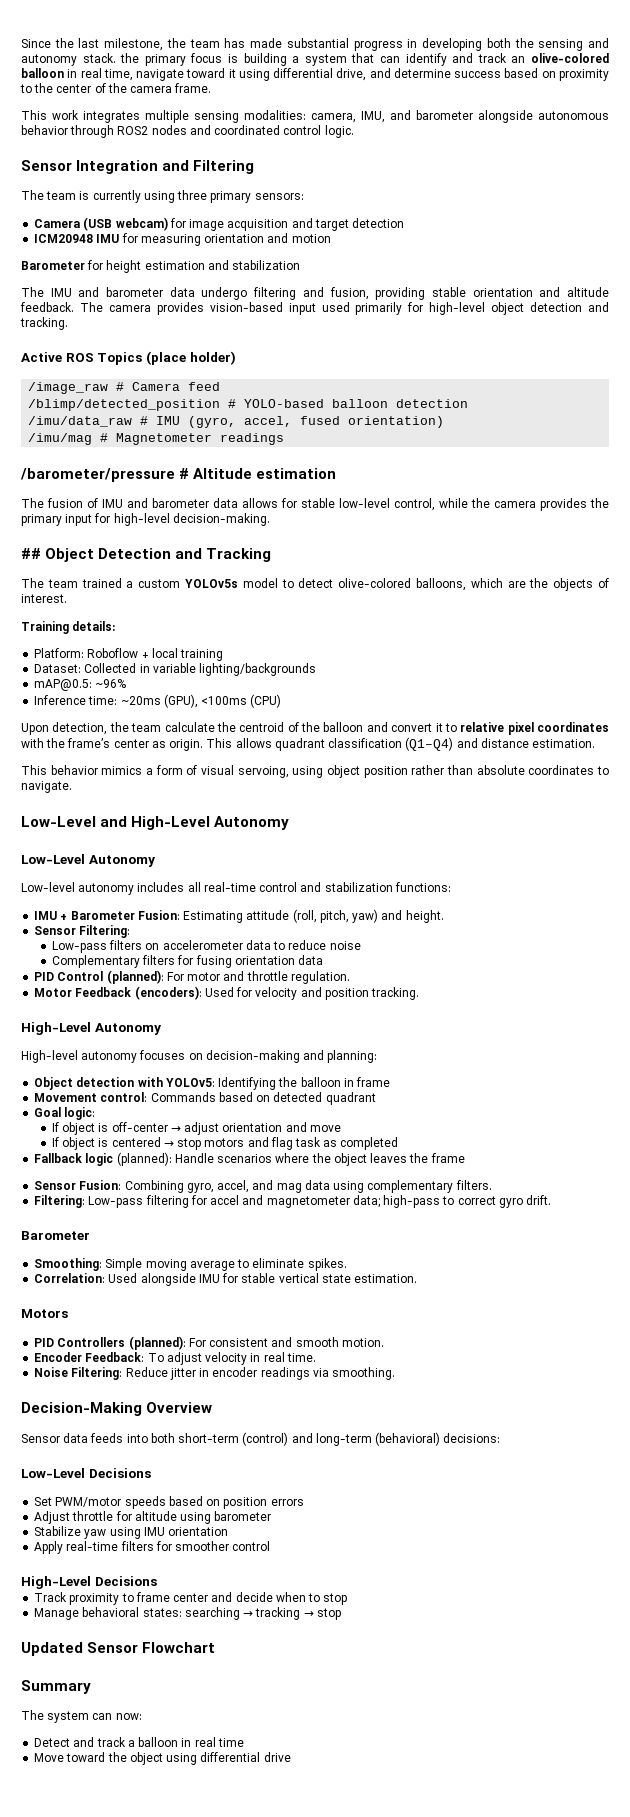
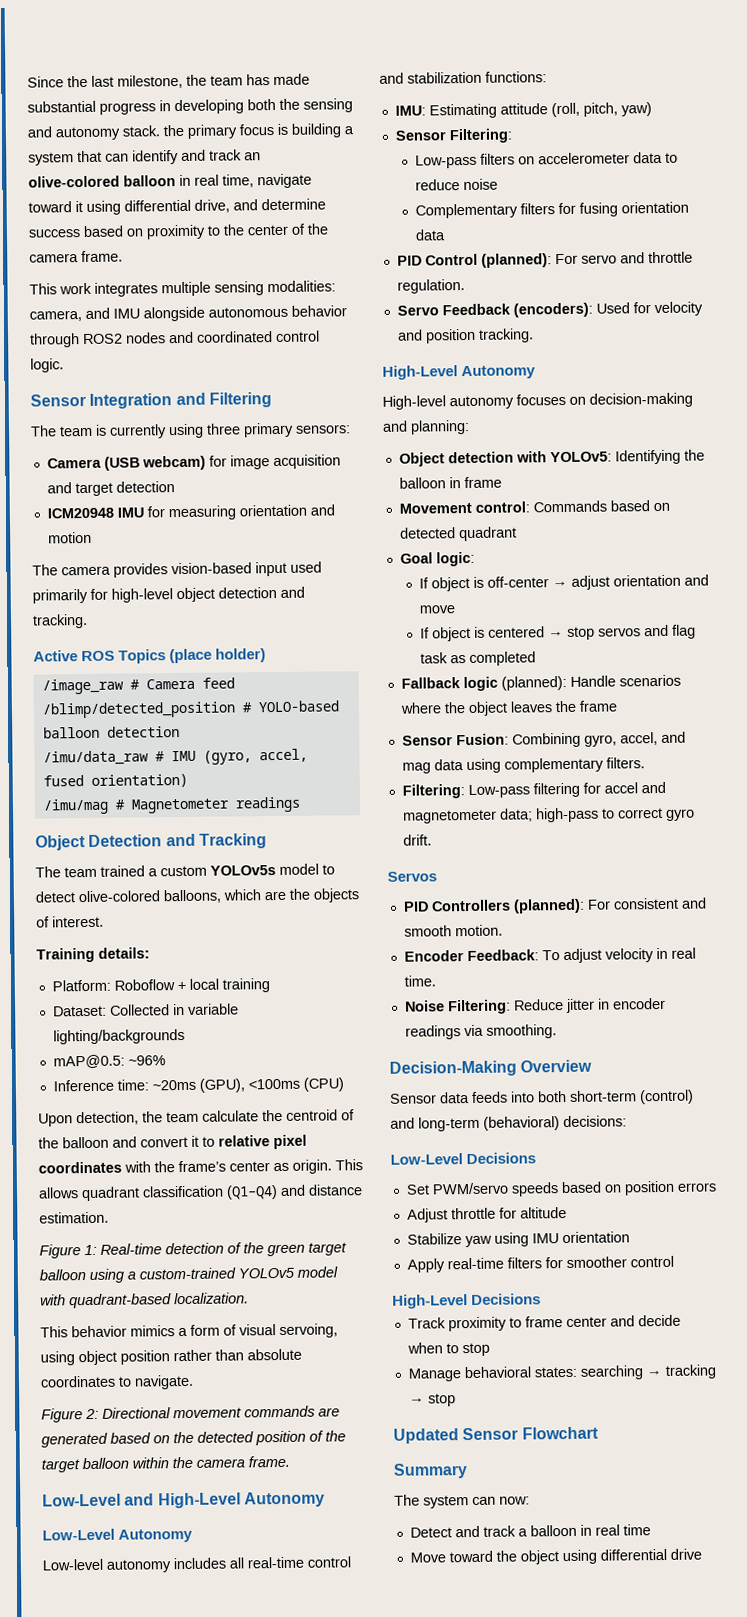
- This work integrates multiple sensing modalities: camera, IMU, and barometer alongside autonomous behavior through ROS2 nodes and coordinated control logic.
+ This work integrates multiple sensing modalities: camera, and IMU alongside autonomous behavior through ROS2 nodes and coordinated control logic.
- Barometer for height estimation and stabilization
- The IMU and barometer data undergo filtering and fusion, providing stable orientation and altitude feedback.
- /barometer/pressure # Altitude estimation
- The fusion of IMU and barometer data allows for stable low-level control, while the camera provides the primary input for high-level decision-making.
- ## Object Detection and Tracking
+ Object Detection and Tracking
+ Figure 1: Real-time detection of the green target balloon using a custom-trained YOLOv5 model with quadrant-based localization.
+ Figure 2: Directional movement commands are generated based on the detected position of the target balloon within the camera frame.
- IMU + Barometer Fusion: Estimating attitude (roll, pitch, yaw) and height.
+ IMU: Estimating attitude (roll, pitch, yaw)
- PID Control (planned): For motor and throttle regulation.
+ PID Control (planned): For servo and throttle regulation.
- Motor Feedback (encoders): Used for velocity and position tracking.
+ Servo Feedback (encoders): Used for velocity and position tracking.
- If object is centered → stop motors and flag task as completed
+ If object is centered → stop servos and flag task as completed
  Filtering: Low-pass filtering for accel and magnetometer data; high-pass to correct gyro drift.
- Barometer
- Smoothing: Simple moving average to eliminate spikes.
- Correlation: Used alongside IMU for stable vertical state estimation.
- Motors
+ Servos
- Set PWM/motor speeds based on position errors
+ Set PWM/servo speeds based on position errors
- Adjust throttle for altitude using barometer
+ Adjust throttle for altitude

